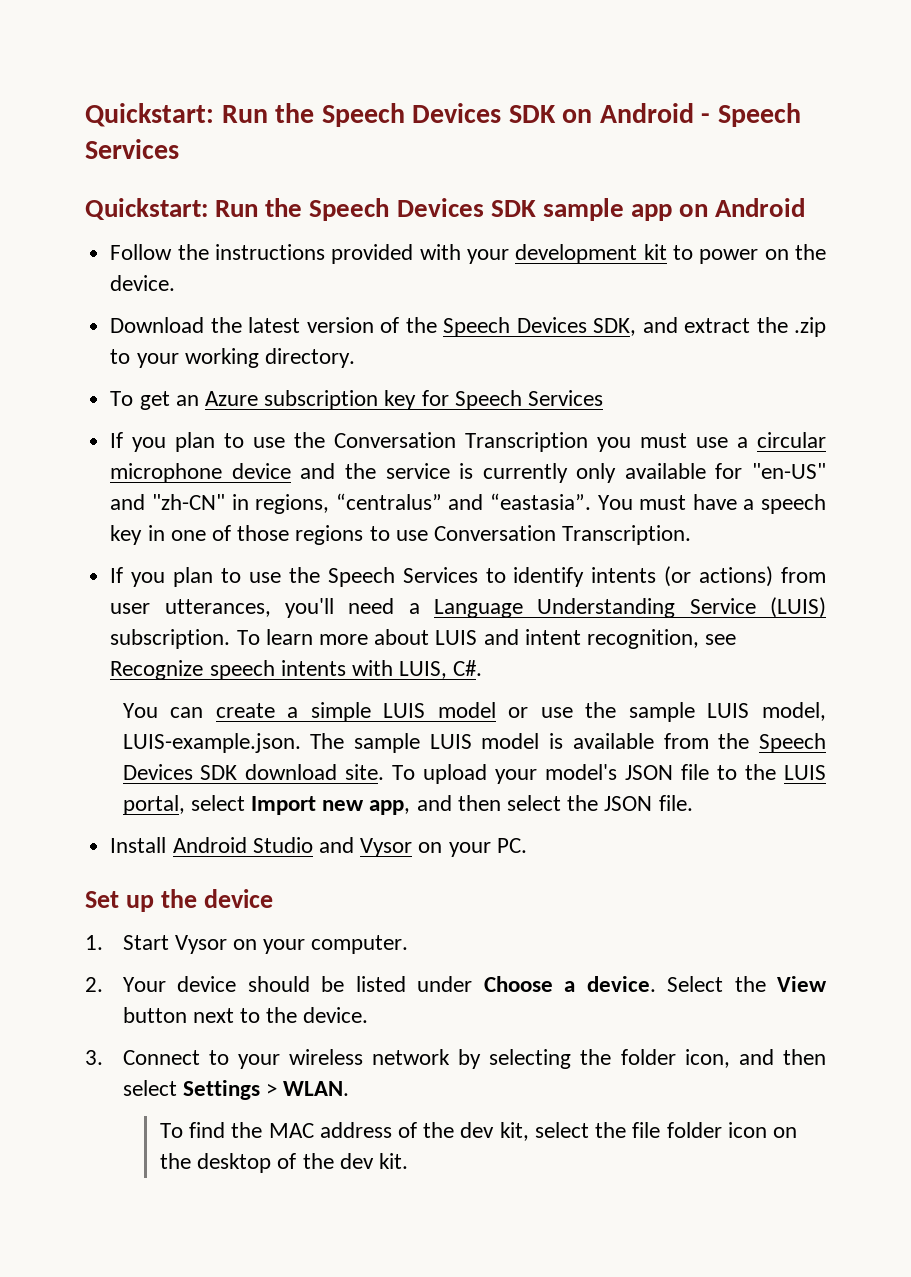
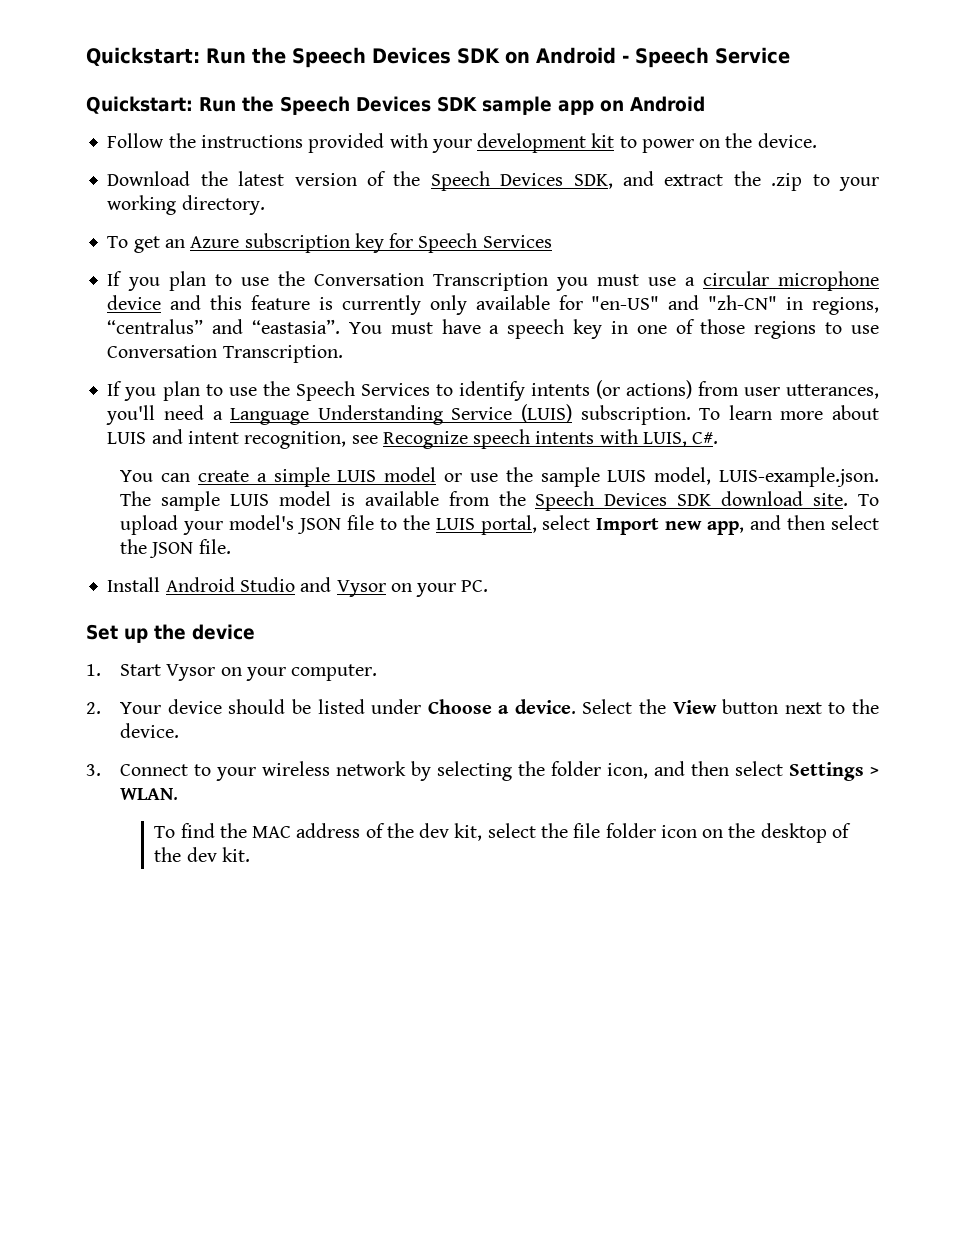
- Quickstart: Run the Speech Devices SDK on Android - Speech Services
+ Quickstart: Run the Speech Devices SDK on Android - Speech Service
- If you plan to use the Conversation Transcription you must use a circular microphone device and the service is currently only available for "en-US" and "zh-CN" in regions, “centralus” and “eastasia”.
+ If you plan to use the Conversation Transcription you must use a circular microphone device and this feature is currently only available for "en-US" and "zh-CN" in regions, “centralus” and “eastasia”.

